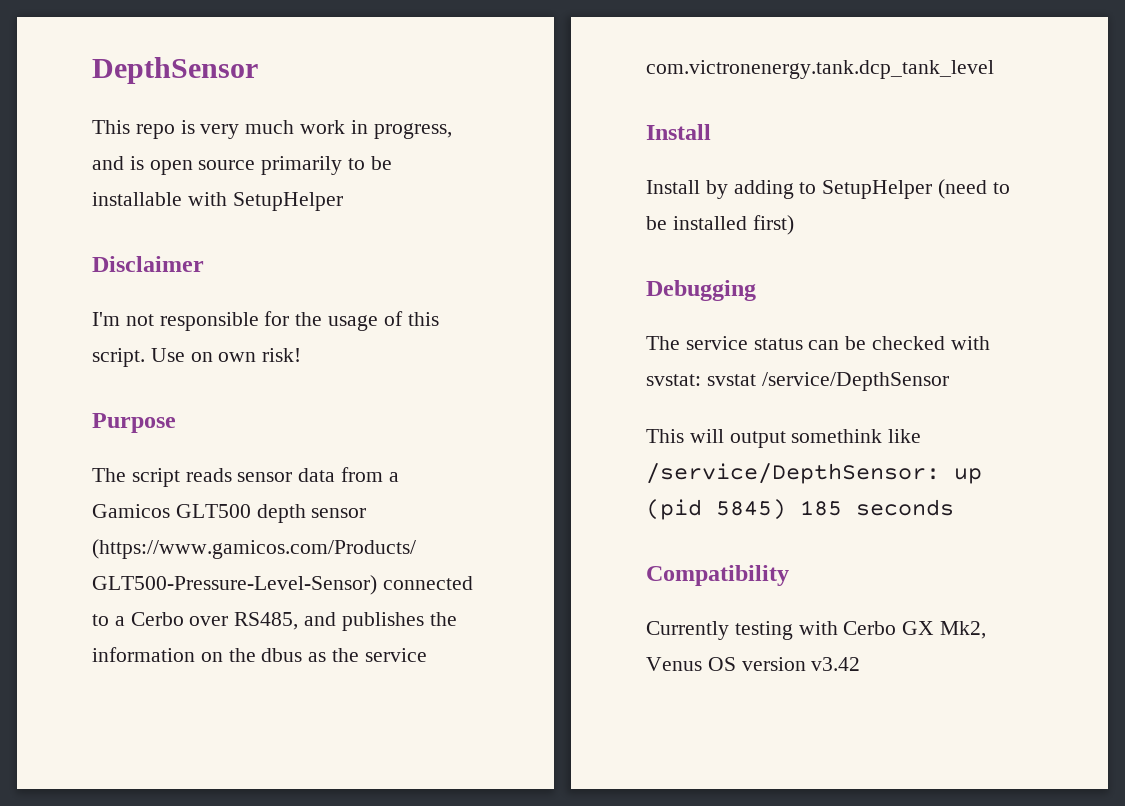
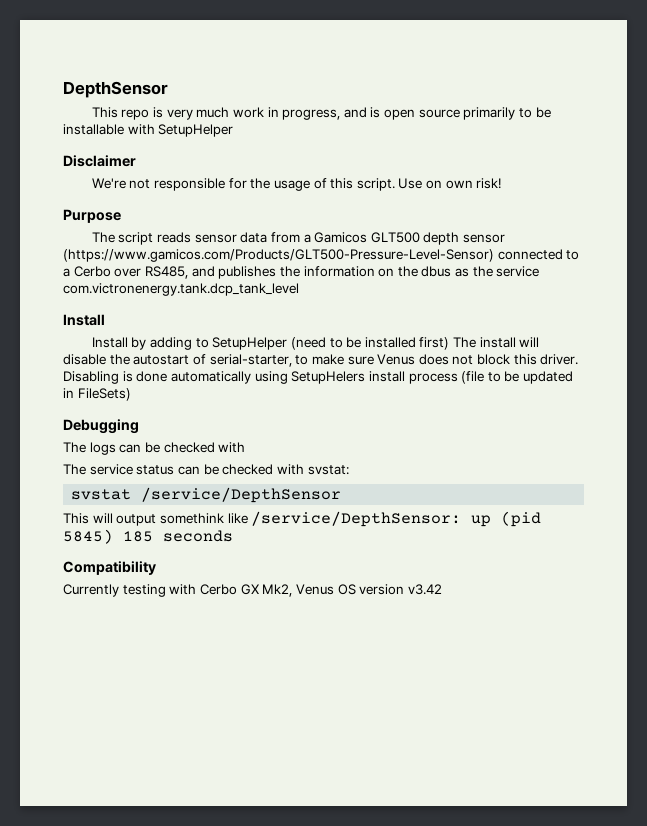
- I'm not responsible for the usage of this script.
+ We're not responsible for the usage of this script.
- Install by adding to SetupHelper (need to be installed first)
+ Install by adding to SetupHelper (need to be installed first) The install will disable the autostart of serial-starter, to make sure Venus does not block this driver. Disabling is done automatically using SetupHelers install process (file to be updated in FileSets)
  Debugging
+ The logs can be checked with
- The service status can be checked with svstat: svstat /service/DepthSensor
+ The service status can be checked with svstat:
+ svstat /service/DepthSensor

